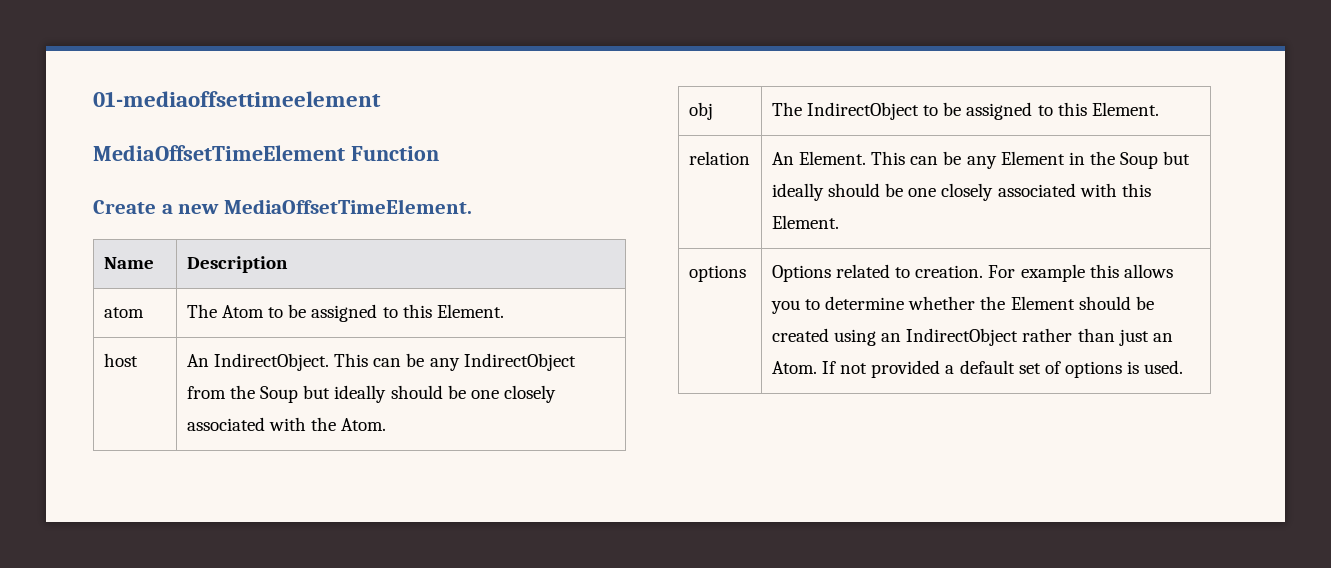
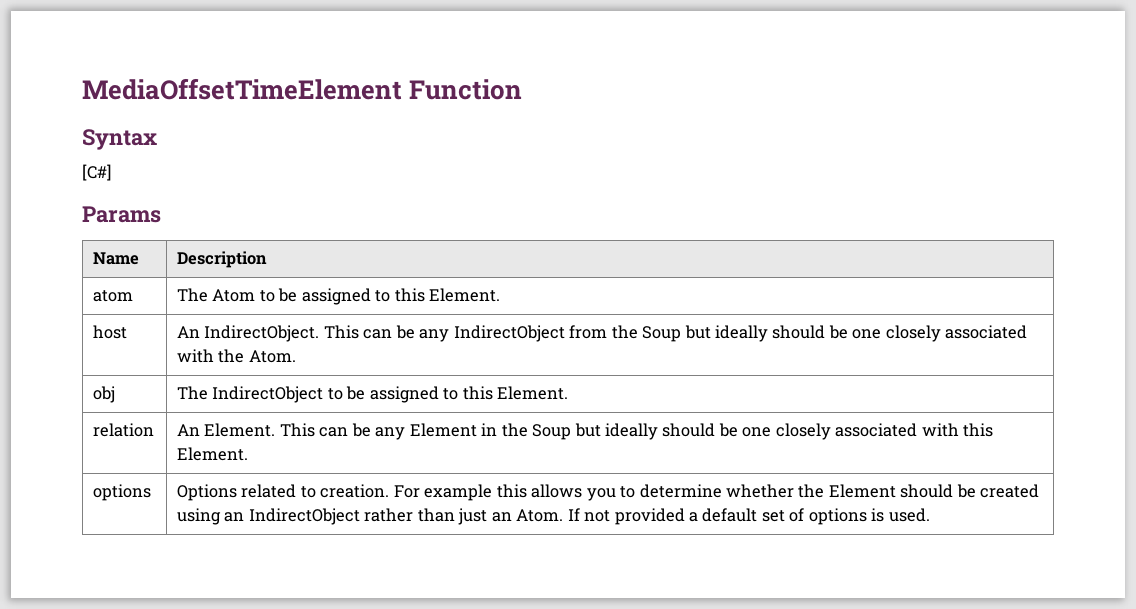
- 01-mediaoffsettimeelement
- Create a new MediaOffsetTimeElement.
+ Syntax
+ [C#]
+ Params

